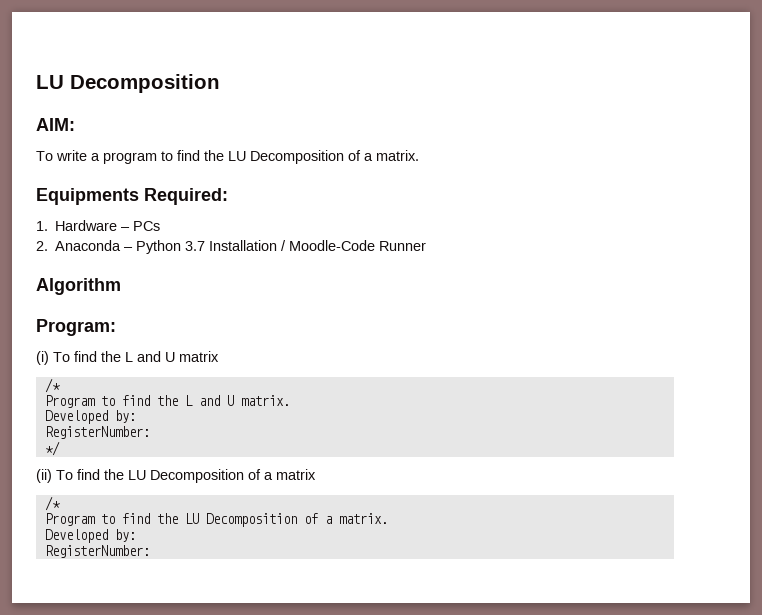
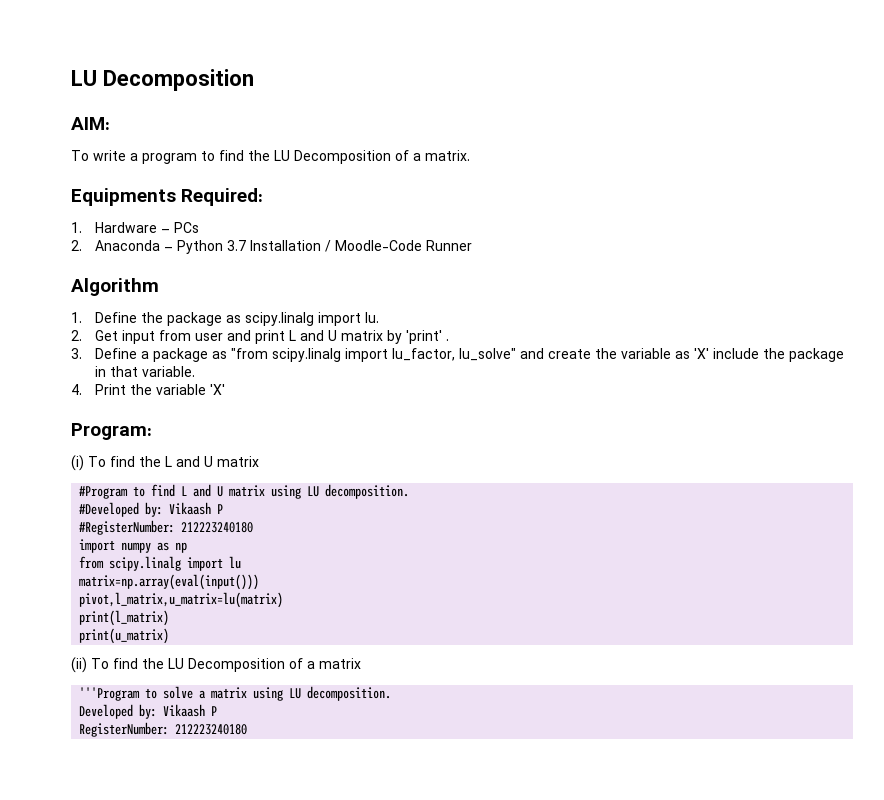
+ 1. Define the package as scipy.linalg import lu.
+ 2. Get input from user and print L and U matrix by 'print' .
+ 3. Define a package as "from scipy.linalg import lu_factor, lu_solve" and create the variable as 'X' include the package in that variable.
+ 4. Print the variable 'X'
  (i) To find the L and U matrix
- /*
- Program to find the L and U matrix.
- Developed by:
- RegisterNumber:
- */
+ #Program to find L and U matrix using LU decomposition.
+ #Developed by: Vikaash P
+ #RegisterNumber: 212223240180
+ import numpy as np
+ from scipy.linalg import lu
+ matrix=np.array(eval(input()))
+ pivot,l_matrix,u_matrix=lu(matrix)
+ print(l_matrix)
+ print(u_matrix)
  (ii) To find the LU Decomposition of a matrix
- /*
- Program to find the LU Decomposition of a matrix.
- Developed by:
- RegisterNumber:
+ '''Program to solve a matrix using LU decomposition.
+ Developed by: Vikaash P
+ RegisterNumber: 212223240180

